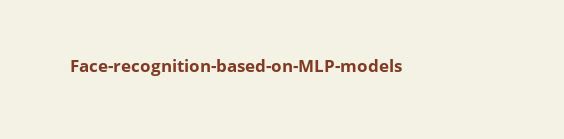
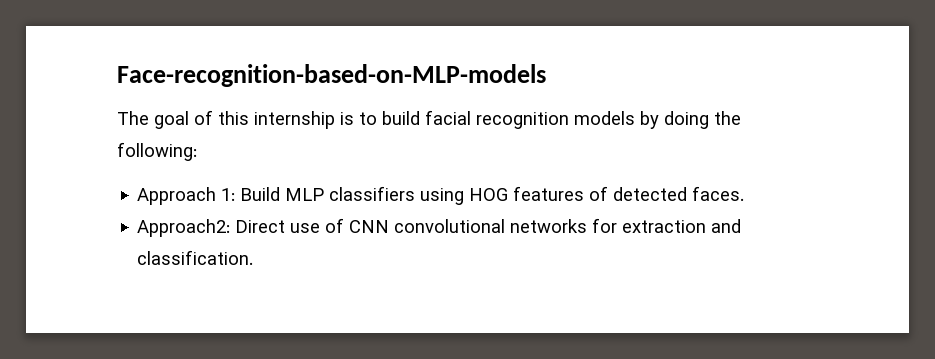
+ The goal of this internship is to build facial recognition models by doing the following:
+ Approach 1: Build MLP classifiers using HOG features of detected faces.
+ Approach2: Direct use of CNN convolutional networks for extraction and classification.

